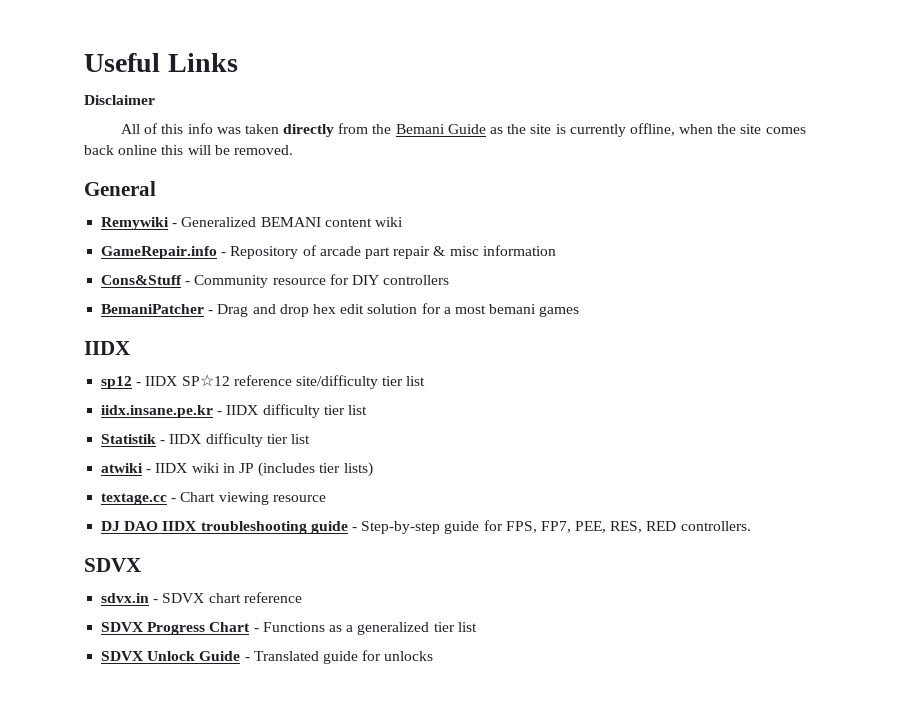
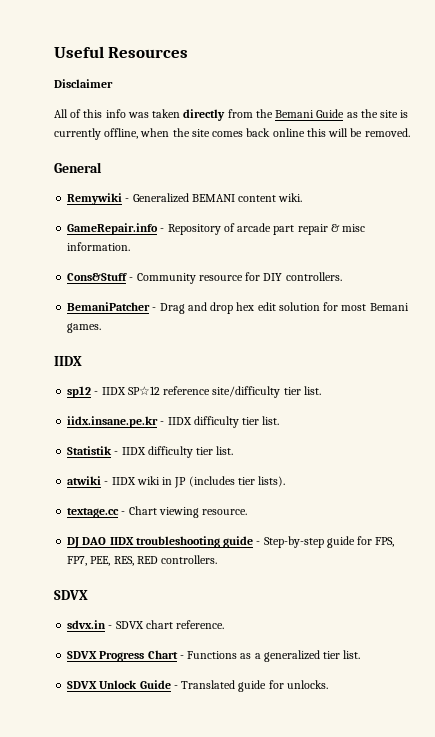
- Useful Links
+ Useful Resources
- Remywiki - Generalized BEMANI content wiki
+ Remywiki - Generalized BEMANI content wiki.
- GameRepair.info - Repository of arcade part repair & misc information
+ GameRepair.info - Repository of arcade part repair & misc information.
- Cons&Stuff - Community resource for DIY controllers
+ Cons&Stuff - Community resource for DIY controllers.
- BemaniPatcher - Drag and drop hex edit solution for a most bemani games
+ BemaniPatcher - Drag and drop hex edit solution for most Bemani games.
- sp12 - IIDX SP☆12 reference site/difficulty tier list
+ sp12 - IIDX SP☆12 reference site/difficulty tier list.
- iidx.insane.pe.kr - IIDX difficulty tier list
+ iidx.insane.pe.kr - IIDX difficulty tier list.
- Statistik - IIDX difficulty tier list
+ Statistik - IIDX difficulty tier list.
- atwiki - IIDX wiki in JP (includes tier lists)
+ atwiki - IIDX wiki in JP (includes tier lists).
- textage.cc - Chart viewing resource
+ textage.cc - Chart viewing resource.
- sdvx.in - SDVX chart reference
+ sdvx.in - SDVX chart reference.
- SDVX Progress Chart - Functions as a generalized tier list
+ SDVX Progress Chart - Functions as a generalized tier list.
- SDVX Unlock Guide - Translated guide for unlocks
+ SDVX Unlock Guide - Translated guide for unlocks.

